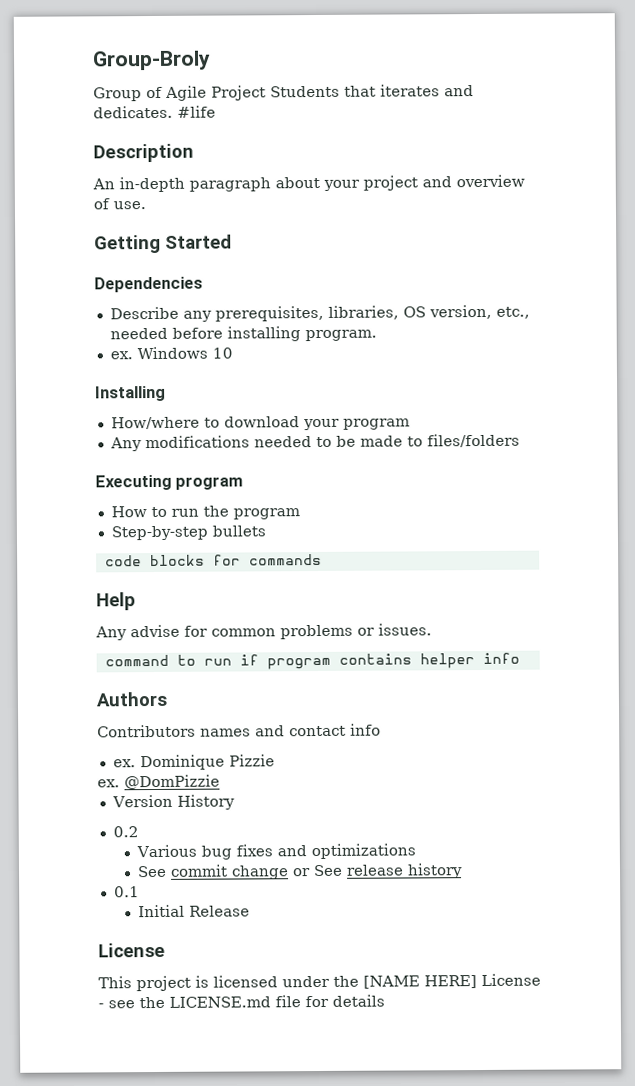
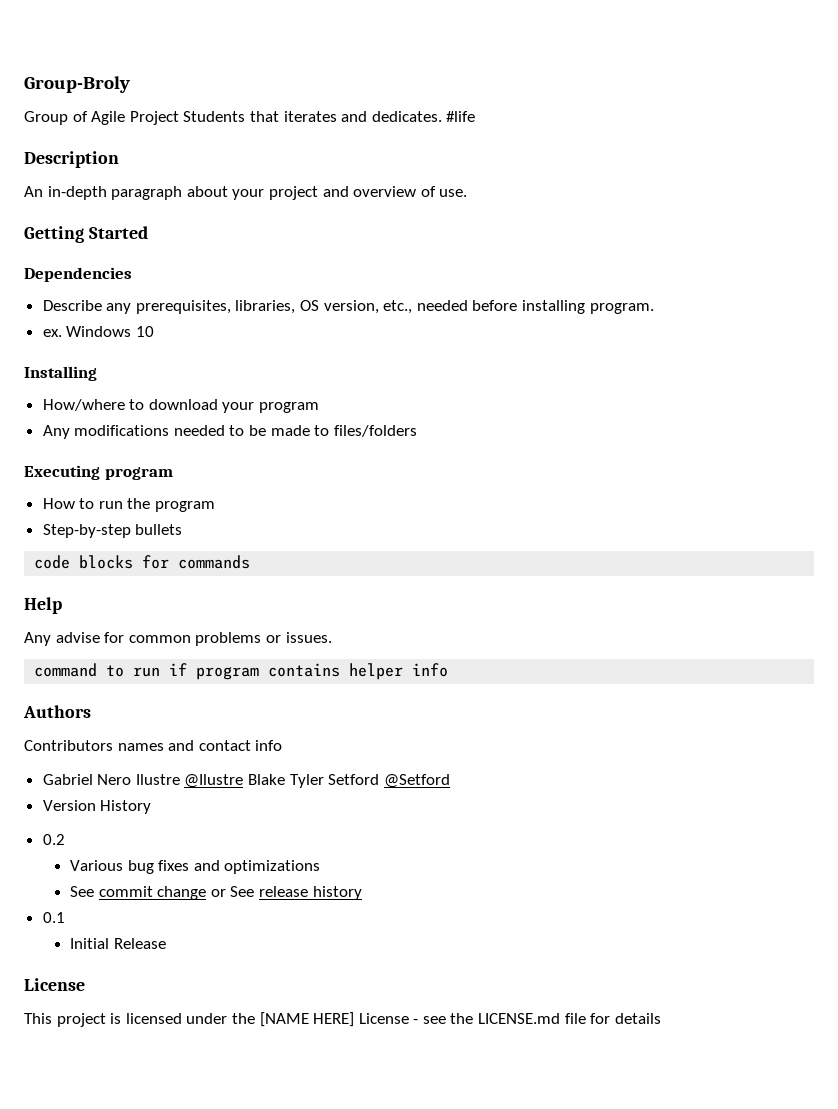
- ex. Dominique Pizzie
- ex. @DomPizzie
+ Gabriel Nero Ilustre @Ilustre Blake Tyler Setford @Setford

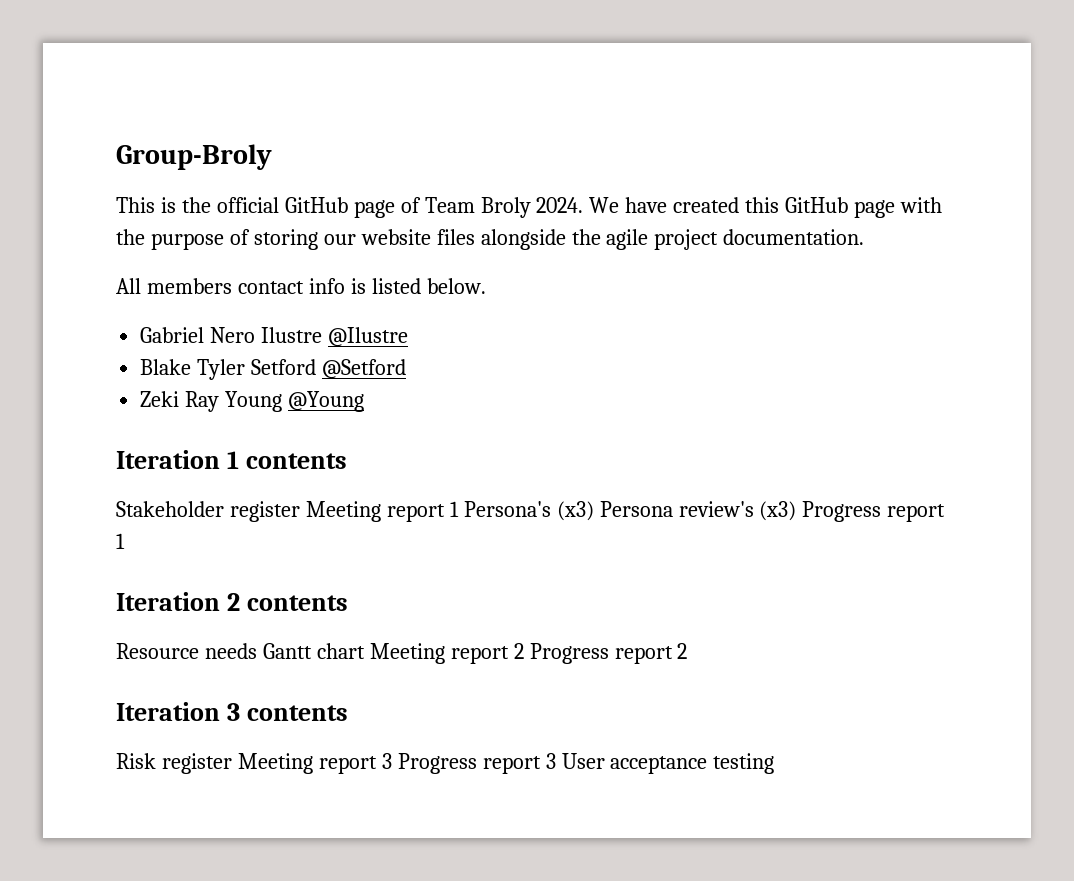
- Group of Agile Project Students that iterates and dedicates. #life
- Description
- An in-depth paragraph about your project and overview of use.
- Getting Started
- Dependencies
- Describe any prerequisites, libraries, OS version, etc., needed before installing program.
- ex. Windows 10
- Installing
- How/where to download your program
- Any modifications needed to be made to files/folders
- Executing program
- How to run the program
- Step-by-step bullets
- code blocks for commands
- Help
- Any advise for common problems or issues.
- command to run if program contains helper info
- Authors
- Contributors names and contact info
+ This is the official GitHub page of Team Broly 2024. We have created this GitHub page with the purpose of storing our website files alongside the agile project documentation.
+ All members contact info is listed below.
- Gabriel Nero Ilustre @Ilustre Blake Tyler Setford @Setford
+ Gabriel Nero Ilustre @Ilustre
+ Blake Tyler Setford @Setford
- Version History
- 0.2
- Various bug fixes and optimizations
- See commit change or See release history
- 0.1
- Initial Release
- License
- This project is licensed under the [NAME HERE] License - see the LICENSE.md file for details
+ Zeki Ray Young @Young
+ Iteration 1 contents
+ Stakeholder register Meeting report 1 Persona's (x3) Persona review's (x3) Progress report 1
+ Iteration 2 contents
+ Resource needs Gantt chart Meeting report 2 Progress report 2
+ Iteration 3 contents
+ Risk register Meeting report 3 Progress report 3 User acceptance testing

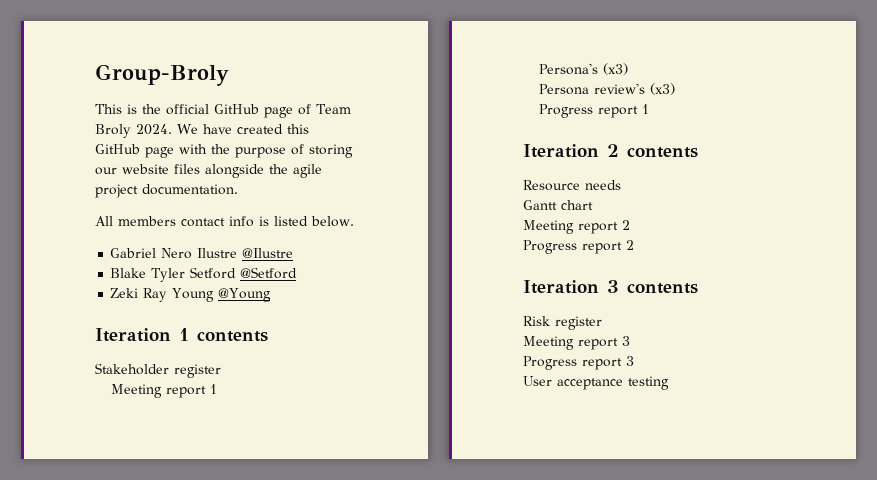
- Stakeholder register Meeting report 1 Persona's (x3) Persona review's (x3) Progress report 1
+ Stakeholder register
+ Meeting report 1
+ Persona's (x3)
+ Persona review's (x3)
+ Progress report 1
- Resource needs Gantt chart Meeting report 2 Progress report 2
+ Resource needs
+ Gantt chart
+ Meeting report 2
+ Progress report 2
- Risk register Meeting report 3 Progress report 3 User acceptance testing
+ Risk register
+ Meeting report 3
+ Progress report 3
+ User acceptance testing

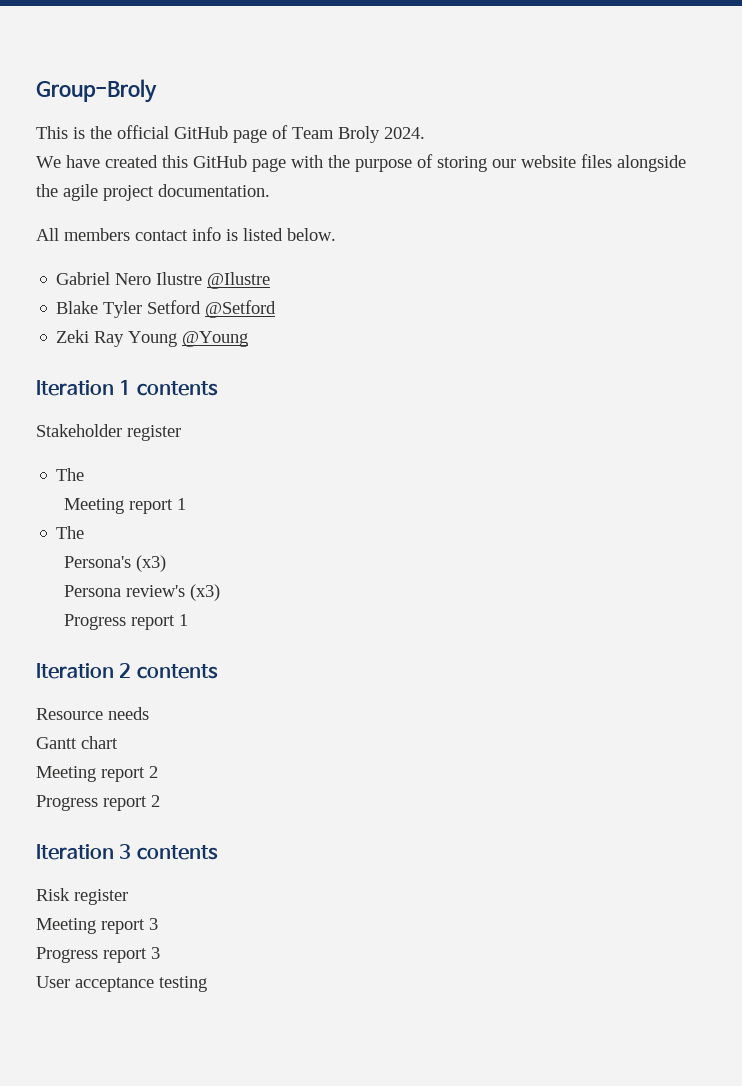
- This is the official GitHub page of Team Broly 2024. We have created this GitHub page with the purpose of storing our website files alongside the agile project documentation.
+ This is the official GitHub page of Team Broly 2024.
+ We have created this GitHub page with the purpose of storing our website files alongside the agile project documentation.
  Stakeholder register
+ The
  Meeting report 1
+ The

